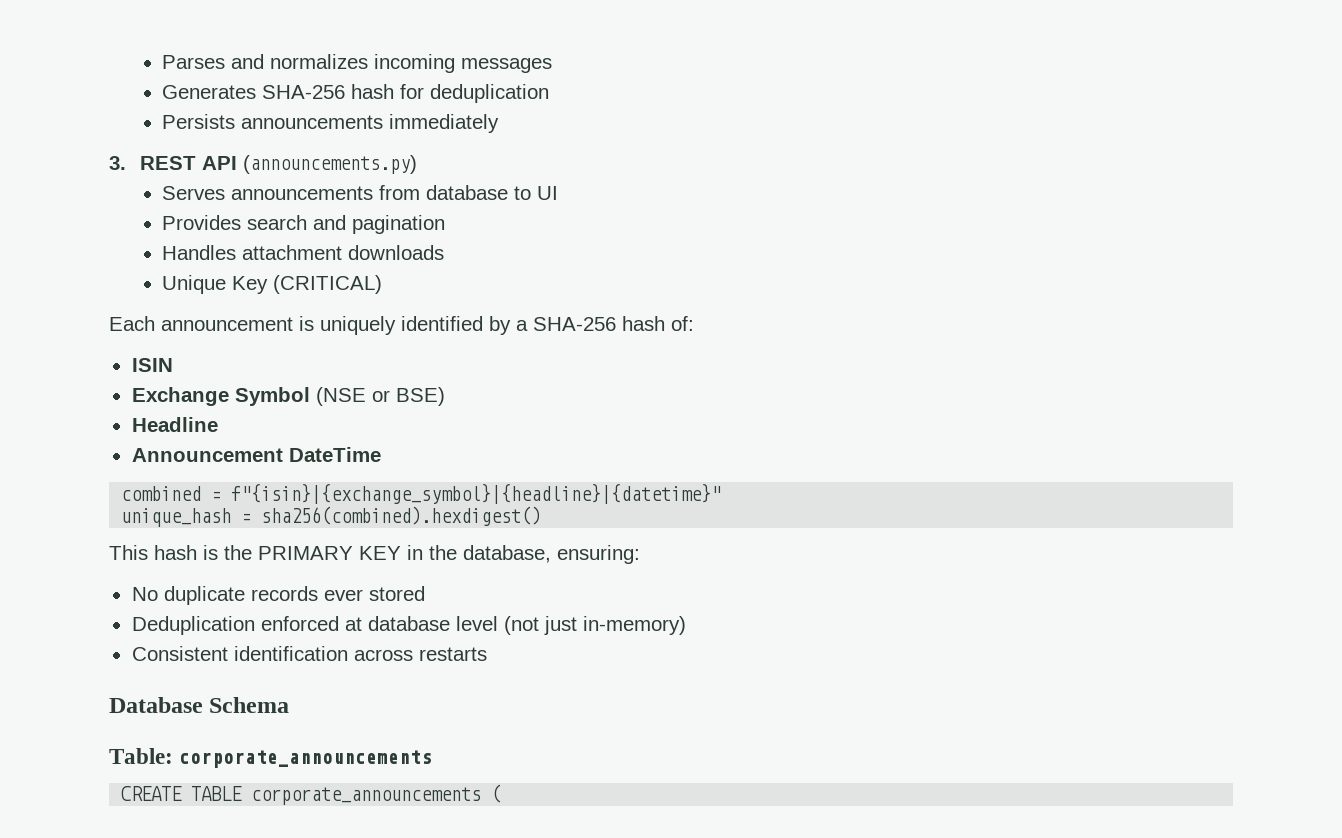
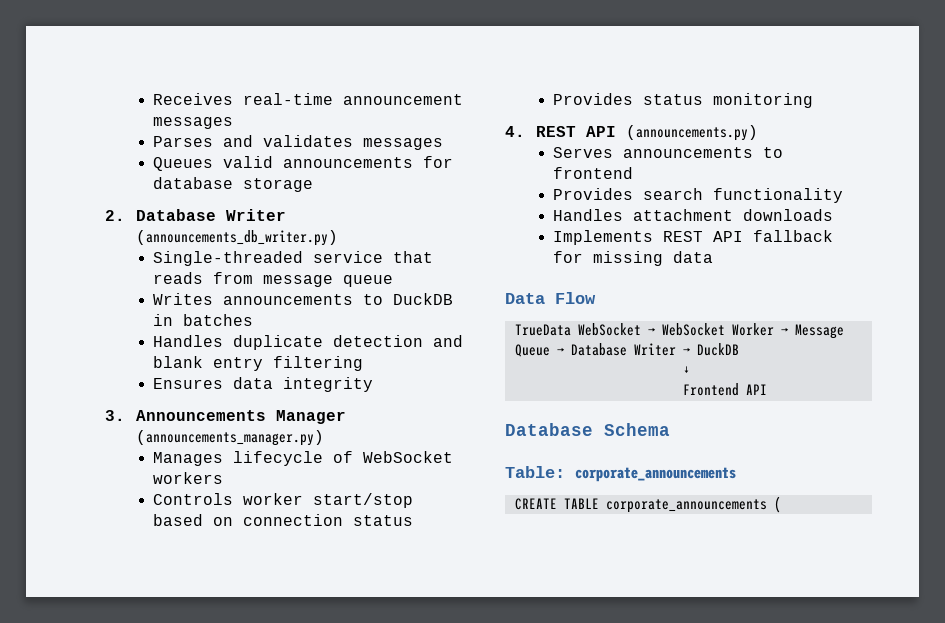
- Parses and normalizes incoming messages
- Generates SHA-256 hash for deduplication
- Persists announcements immediately
- 3. REST API (announcements.py)
+ Receives real-time announcement messages
+ Parses and validates messages
+ Queues valid announcements for database storage
+ 2. Database Writer (announcements_db_writer.py)
+ Single-threaded service that reads from message queue
+ Writes announcements to DuckDB in batches
+ Handles duplicate detection and blank entry filtering
+ Ensures data integrity
+ 3. Announcements Manager (announcements_manager.py)
+ Manages lifecycle of WebSocket workers
+ Controls worker start/stop based on connection status
+ Provides status monitoring
+ 4. REST API (announcements.py)
- Serves announcements from database to UI
+ Serves announcements to frontend
- Provides search and pagination
+ Provides search functionality
- Unique Key (CRITICAL)
- Each announcement is uniquely identified by a SHA-256 hash of:
- ISIN
- Exchange Symbol (NSE or BSE)
- Headline
- Announcement DateTime
- combined = f"{isin}|{exchange_symbol}|{headline}|{datetime}"
- unique_hash = sha256(combined).hexdigest()
- This hash is the PRIMARY KEY in the database, ensuring:
- No duplicate records ever stored
- Deduplication enforced at database level (not just in-memory)
- Consistent identification across restarts
+ Implements REST API fallback for missing data
+ Data Flow
+ TrueData WebSocket → WebSocket Worker → Message Queue → Database Writer → DuckDB
+ ↓
+ Frontend API

